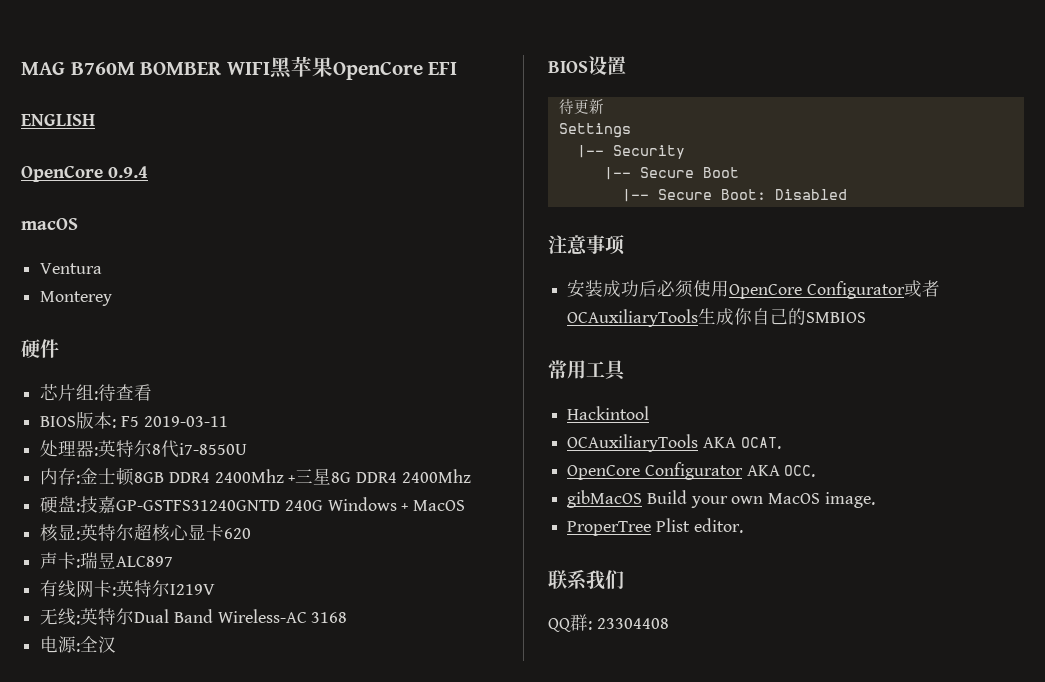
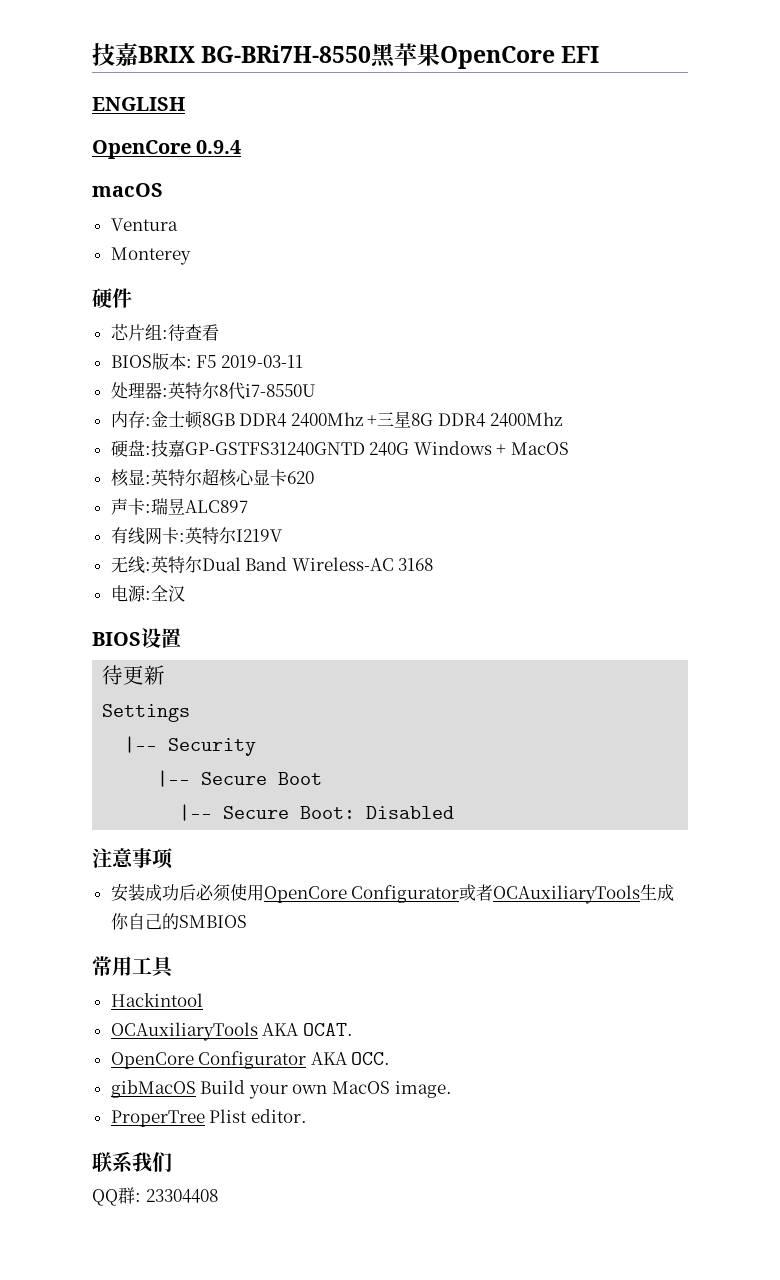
- MAG B760M BOMBER WIFI黑苹果OpenCore EFI
+ 技嘉BRIX BG-BRi7H-8550黑苹果OpenCore EFI

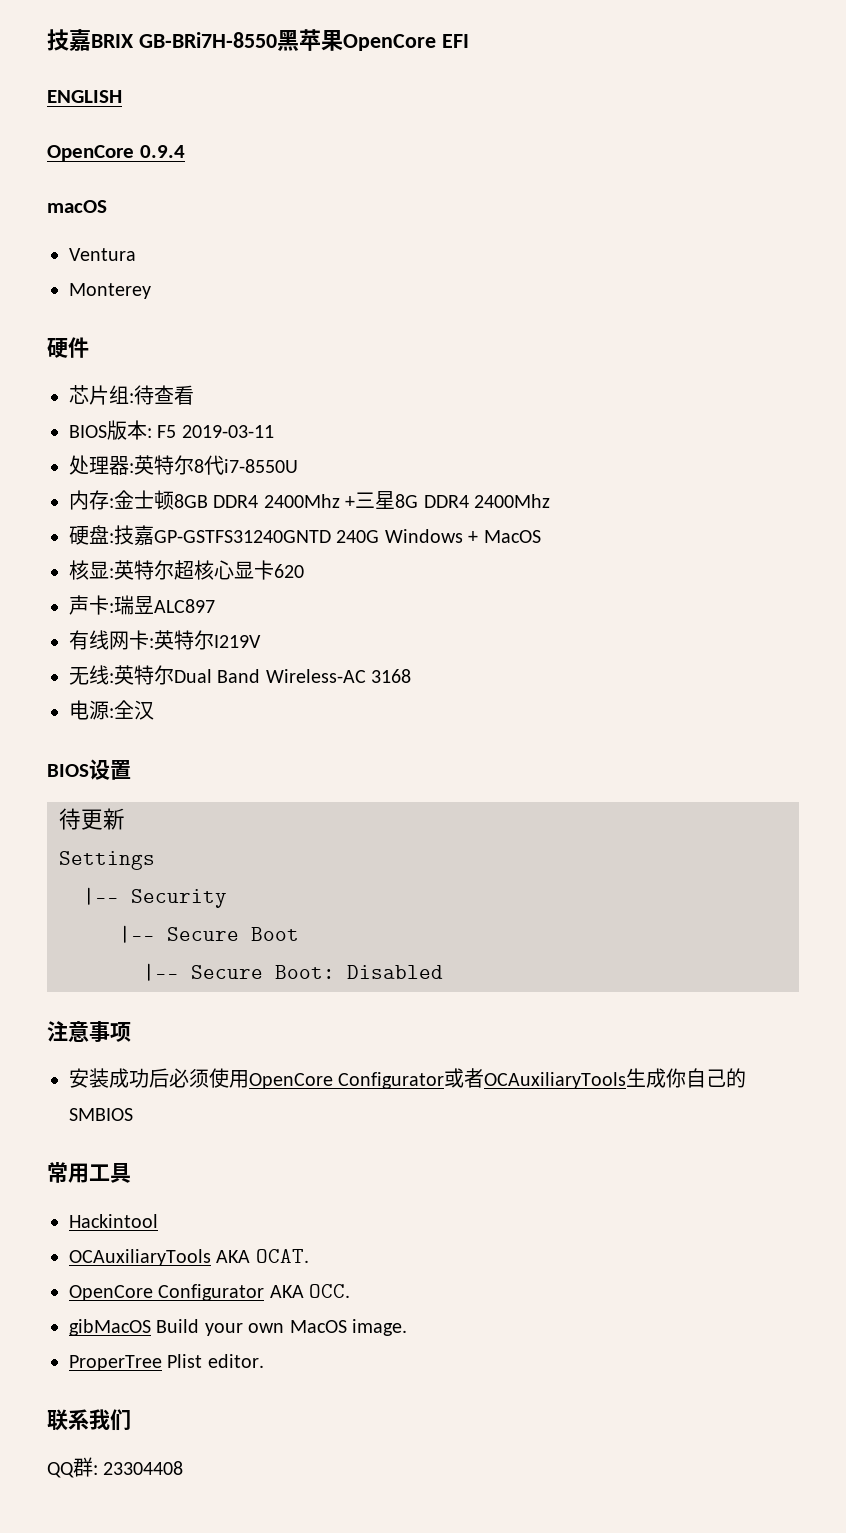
- 技嘉BRIX BG-BRi7H-8550黑苹果OpenCore EFI
+ 技嘉BRIX GB-BRi7H-8550黑苹果OpenCore EFI

